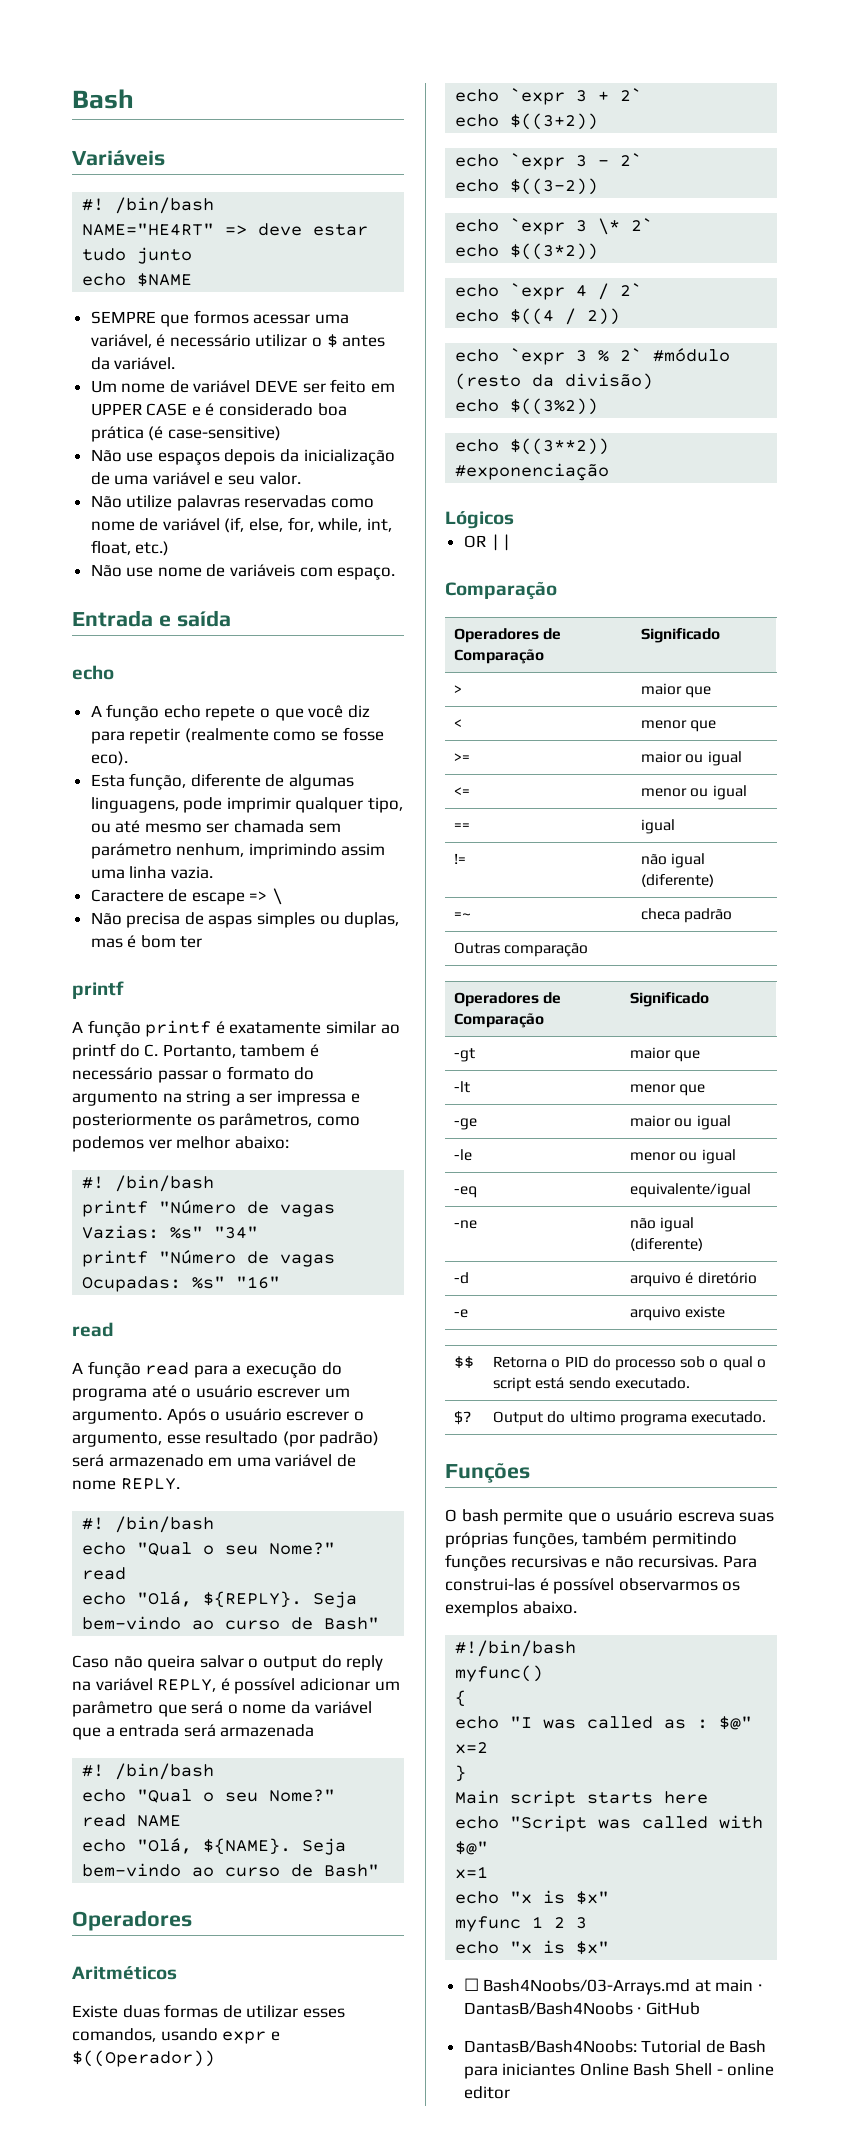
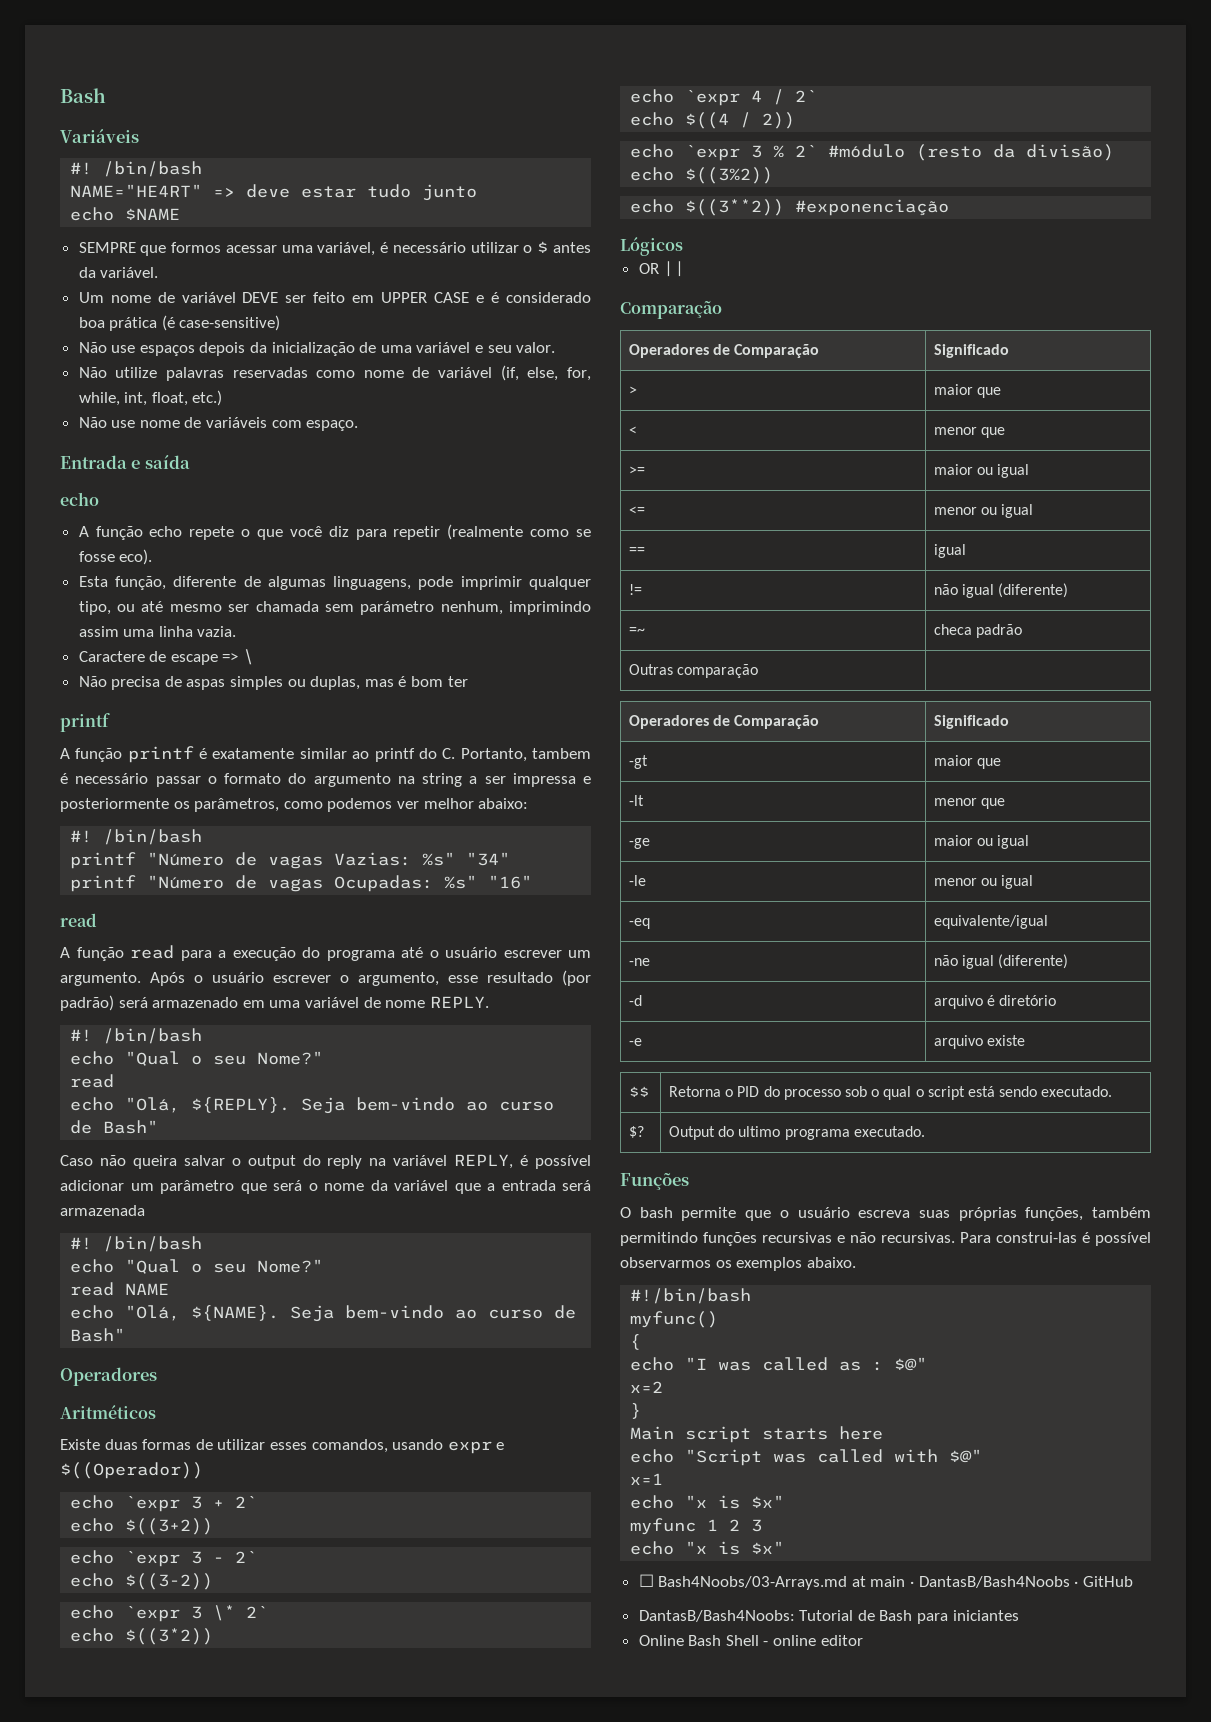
- DantasB/Bash4Noobs: Tutorial de Bash para iniciantes Online Bash Shell - online editor
+ DantasB/Bash4Noobs: Tutorial de Bash para iniciantes
+ Online Bash Shell - online editor

